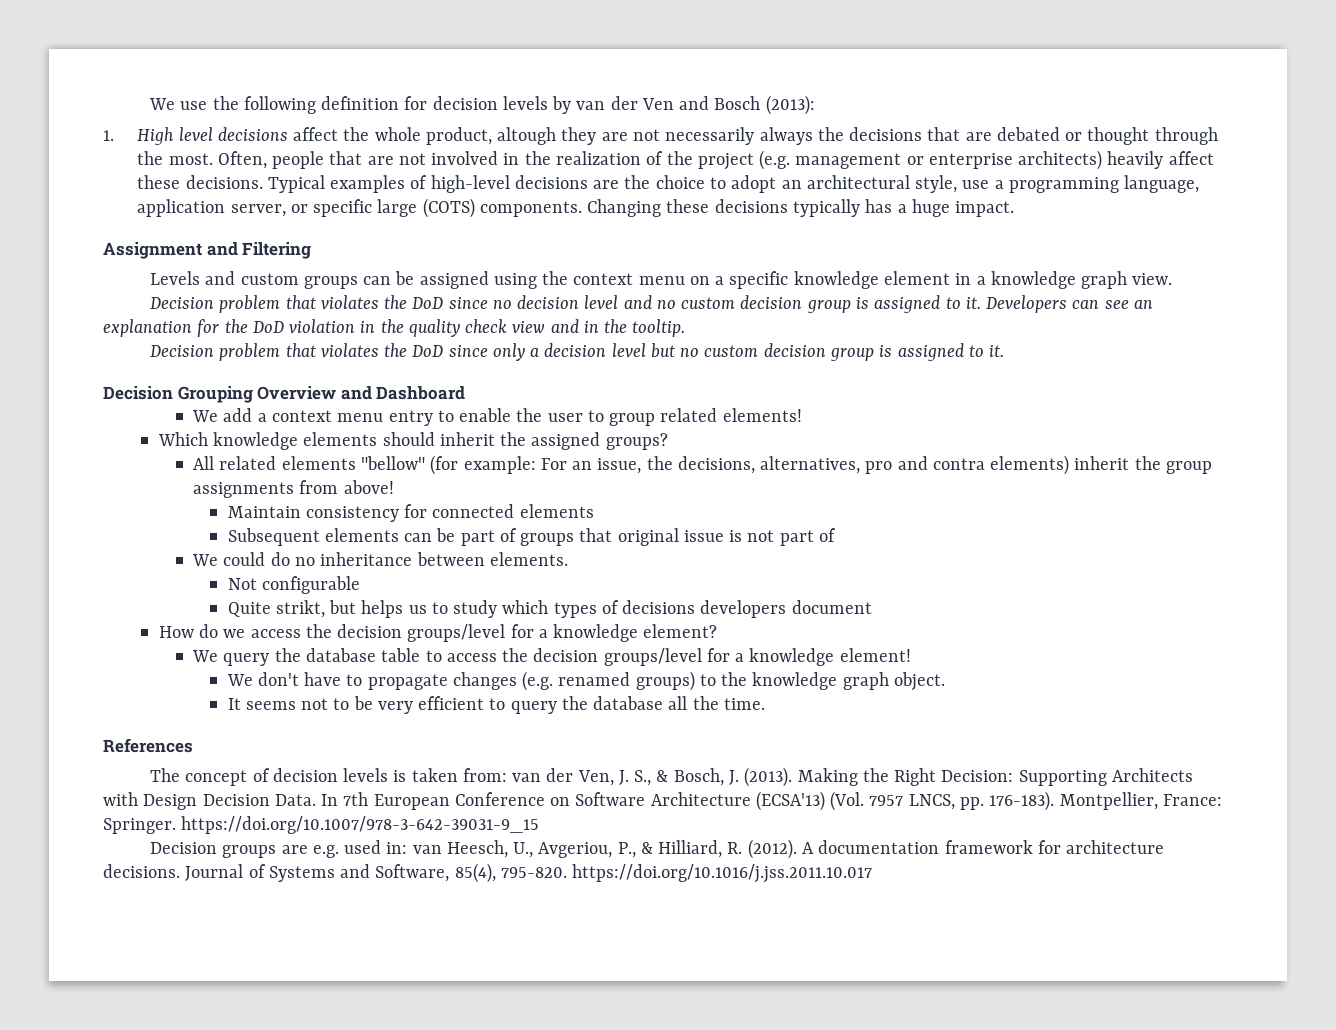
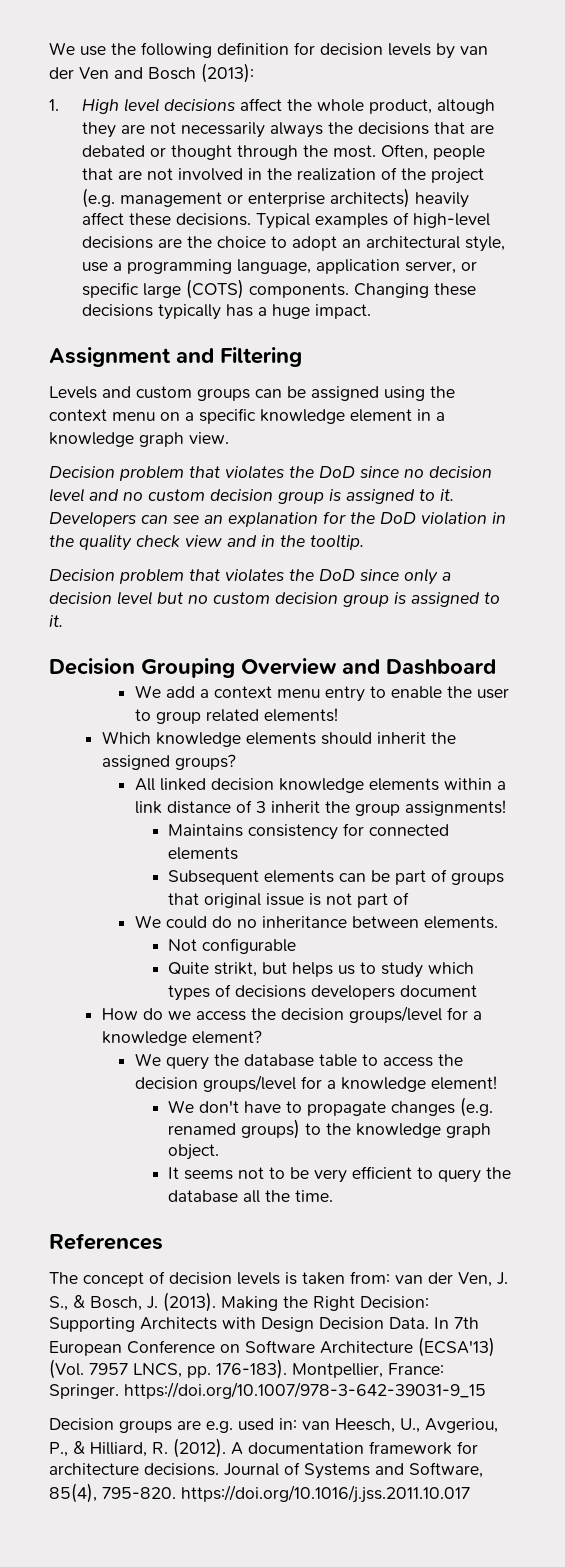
- All related elements "bellow" (for example: For an issue, the decisions, alternatives, pro and contra elements) inherit the group assignments from above!
- Maintain consistency for connected elements
+ All linked decision knowledge elements within a link distance of 3 inherit the group assignments!
+ Maintains consistency for connected elements

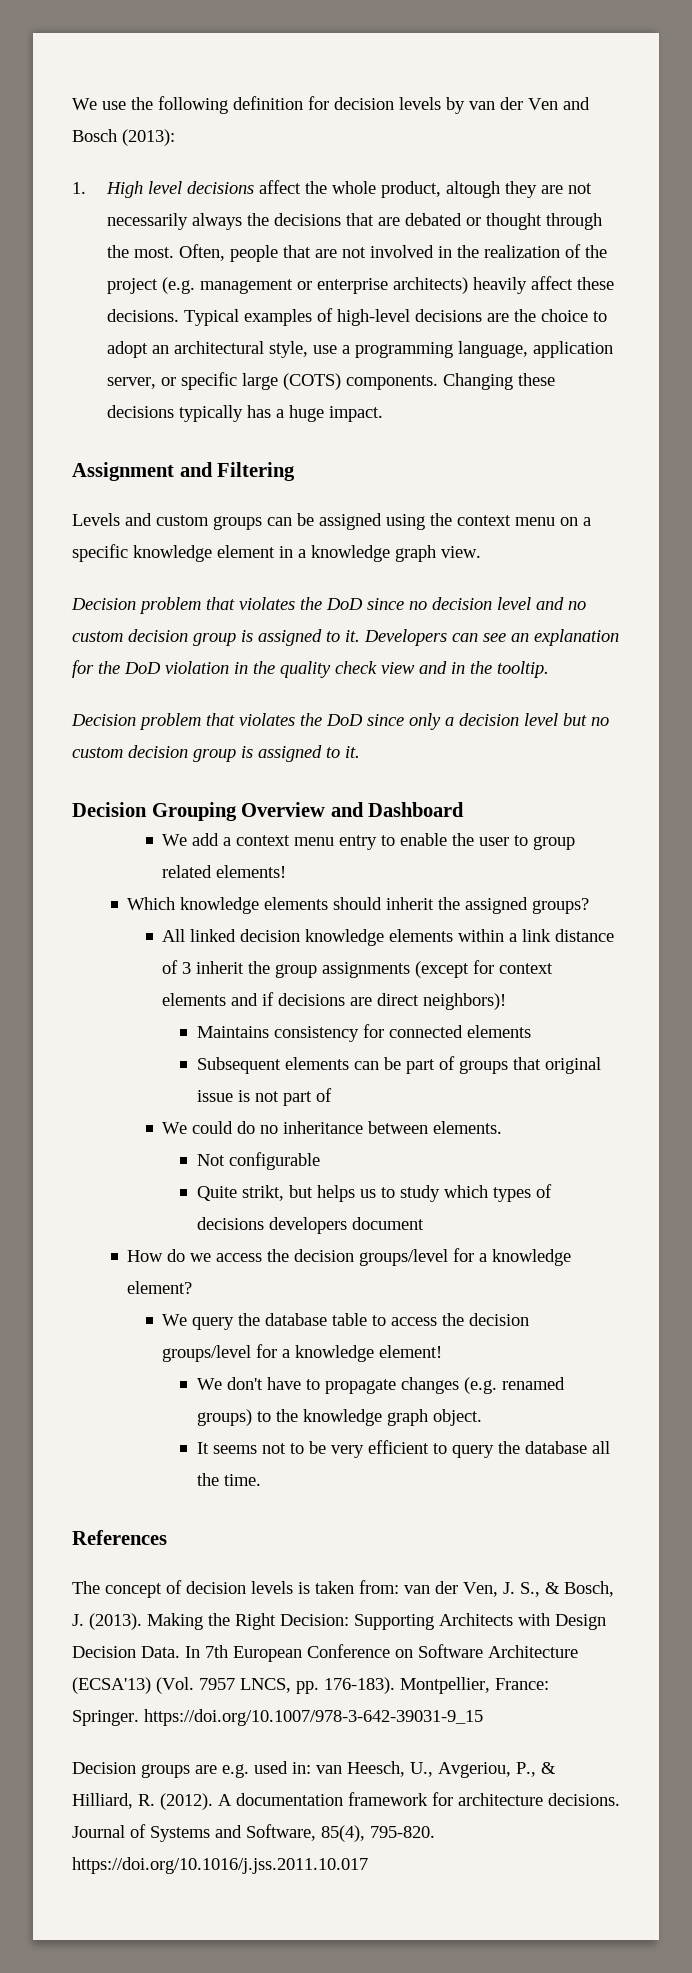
- All linked decision knowledge elements within a link distance of 3 inherit the group assignments!
+ All linked decision knowledge elements within a link distance of 3 inherit the group assignments (except for context elements and if decisions are direct neighbors)!

